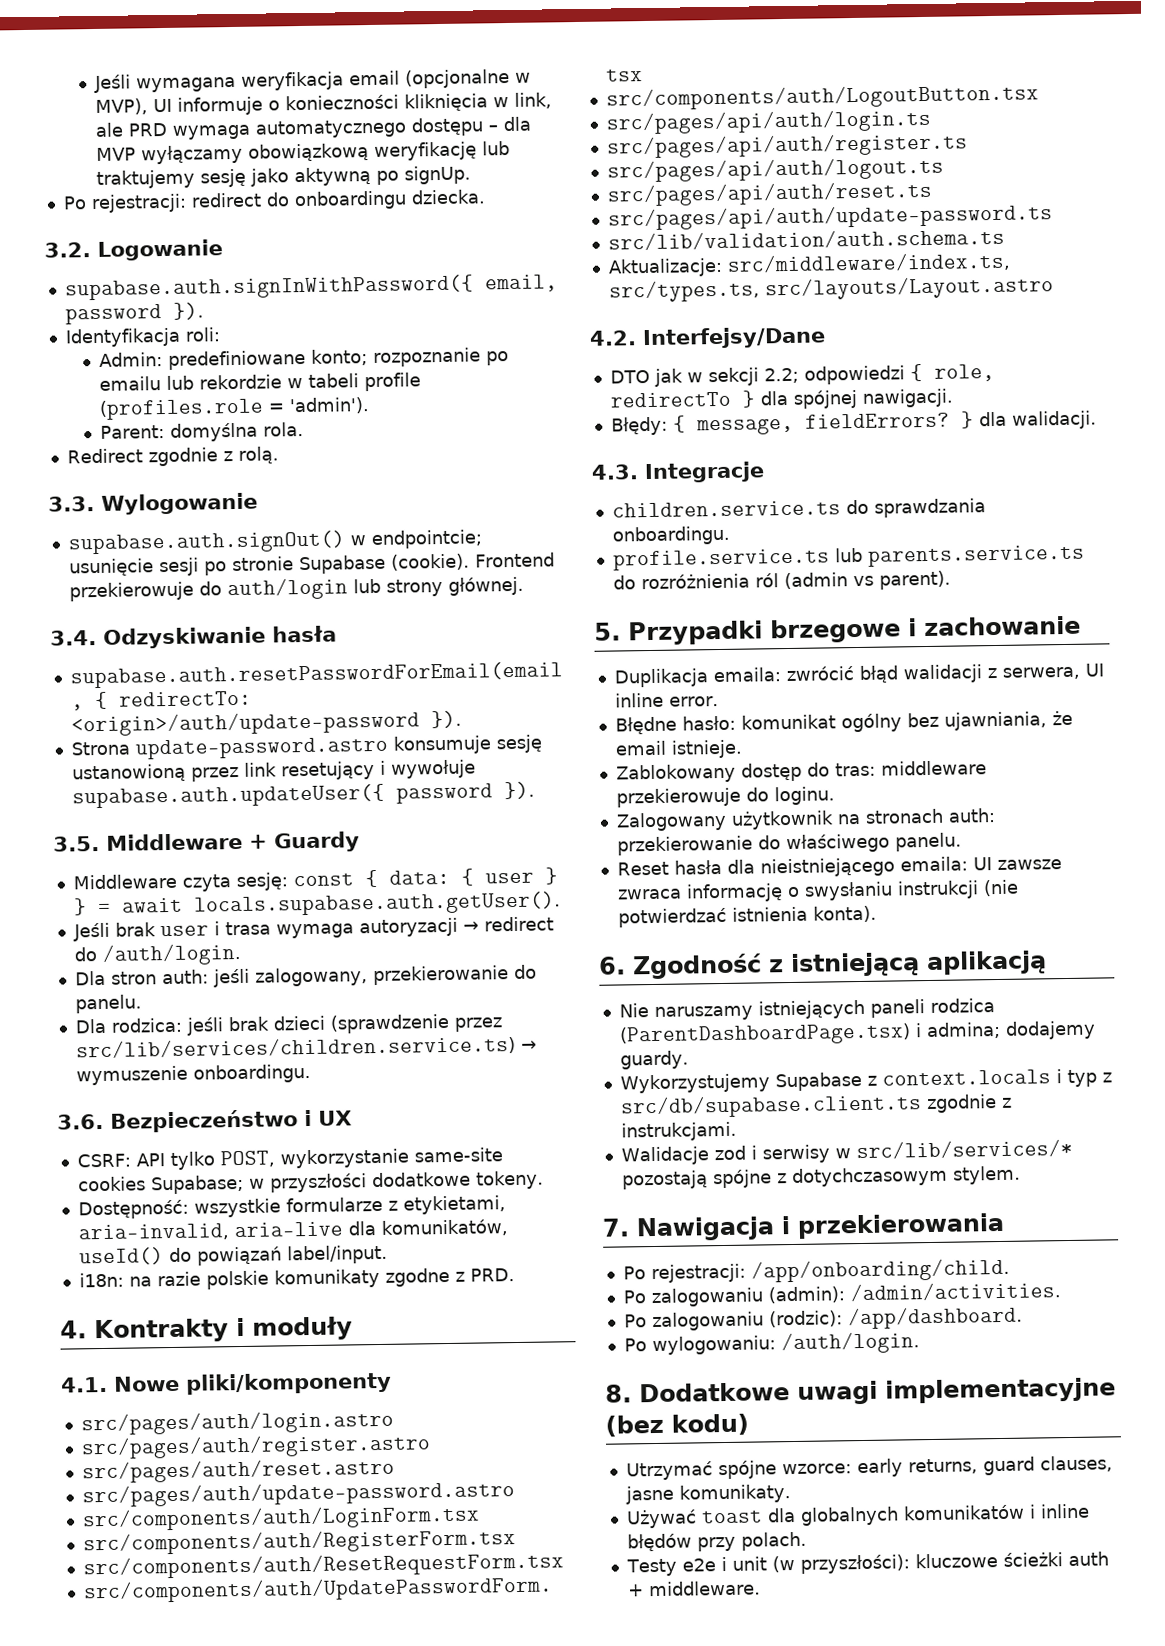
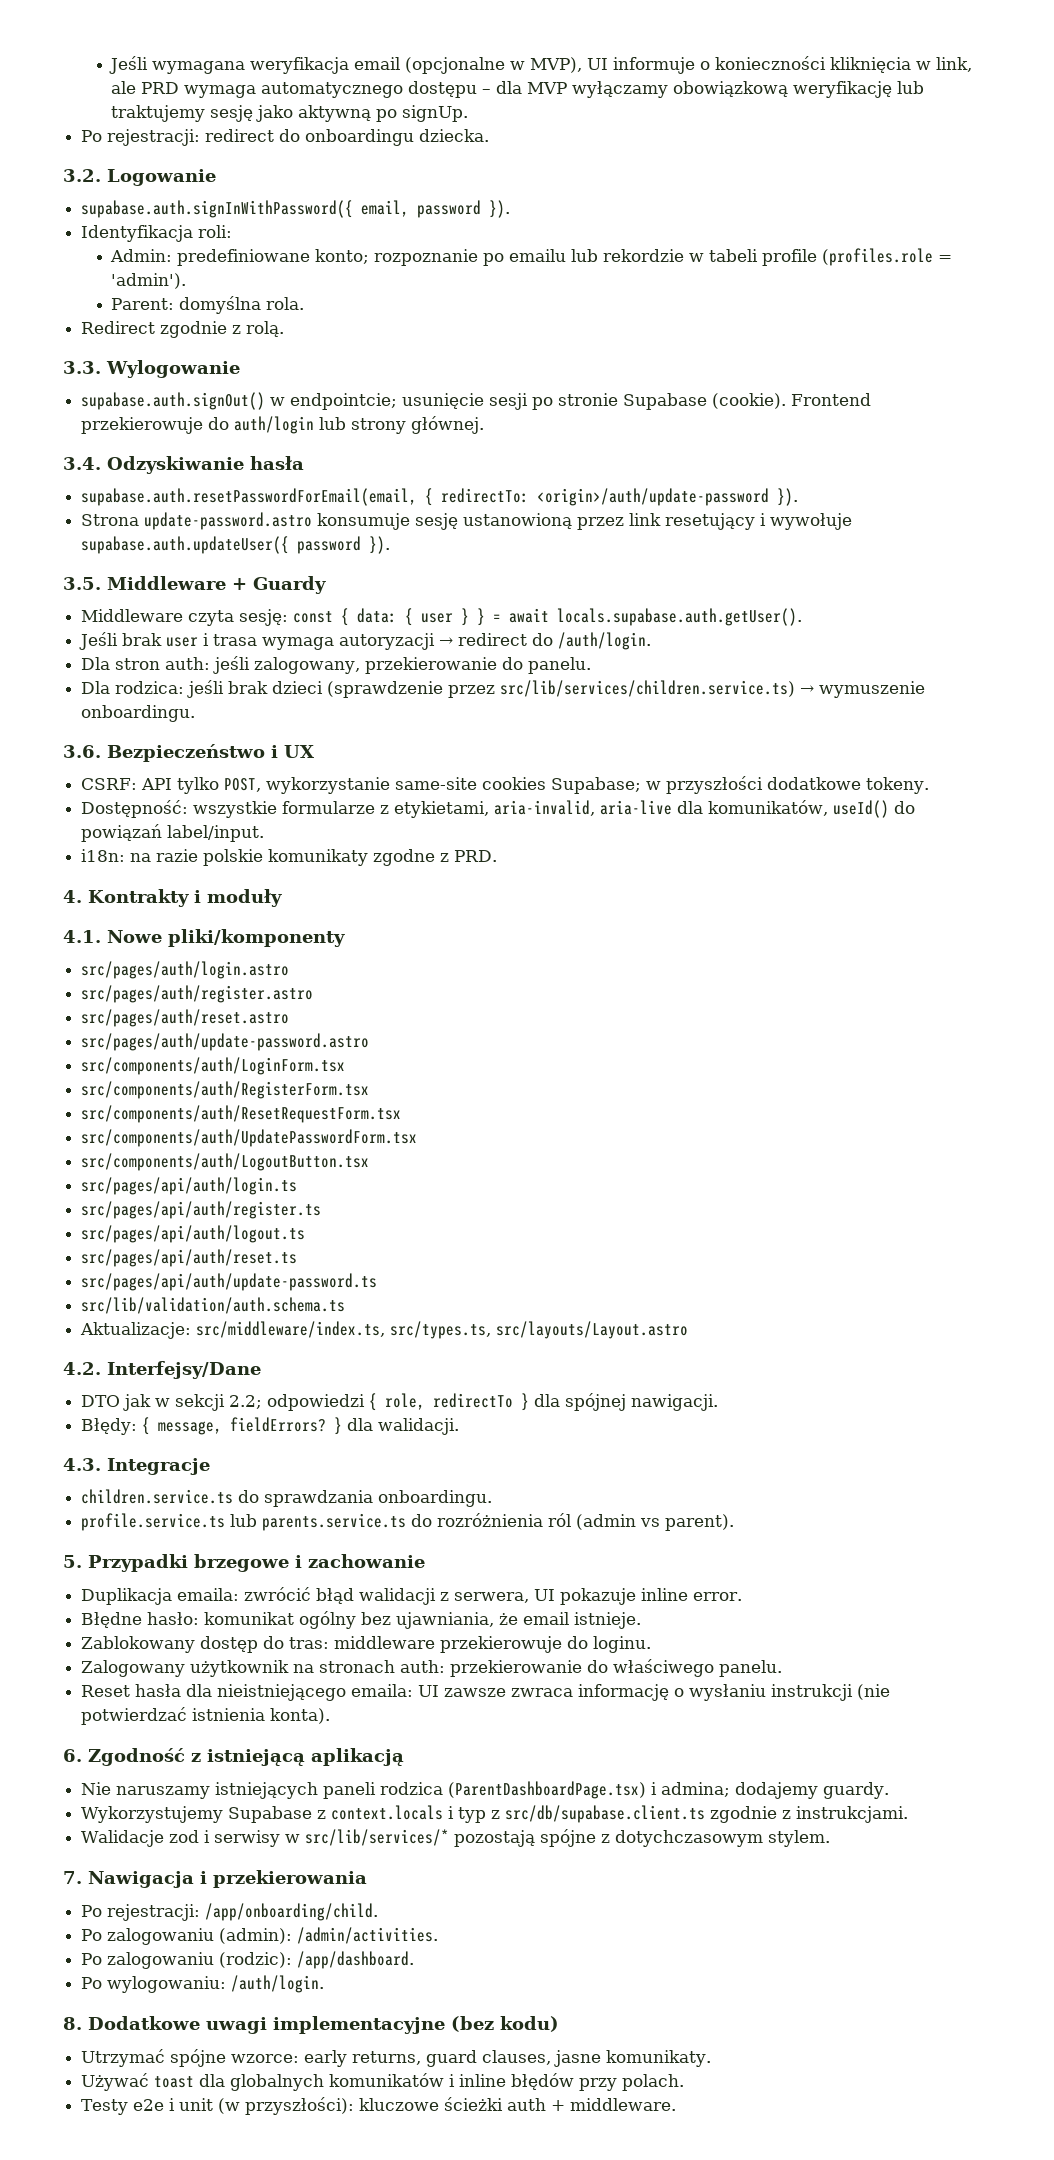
- Duplikacja emaila: zwrócić błąd walidacji z serwera, UI inline error.
+ Duplikacja emaila: zwrócić błąd walidacji z serwera, UI pokazuje inline error.
- Reset hasła dla nieistniejącego emaila: UI zawsze zwraca informację o swysłaniu instrukcji (nie potwierdzać istnienia konta).
+ Reset hasła dla nieistniejącego emaila: UI zawsze zwraca informację o wysłaniu instrukcji (nie potwierdzać istnienia konta).

